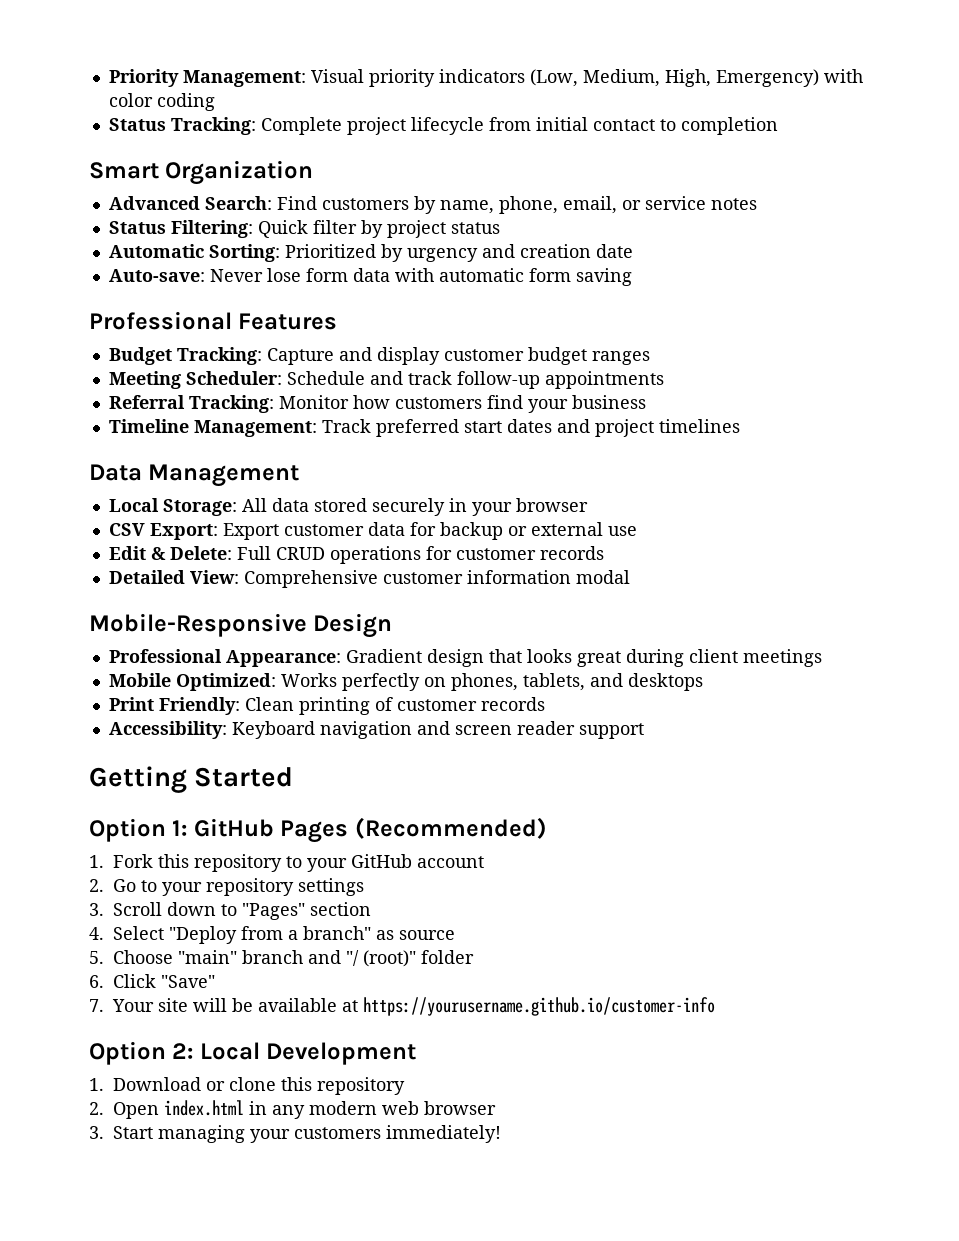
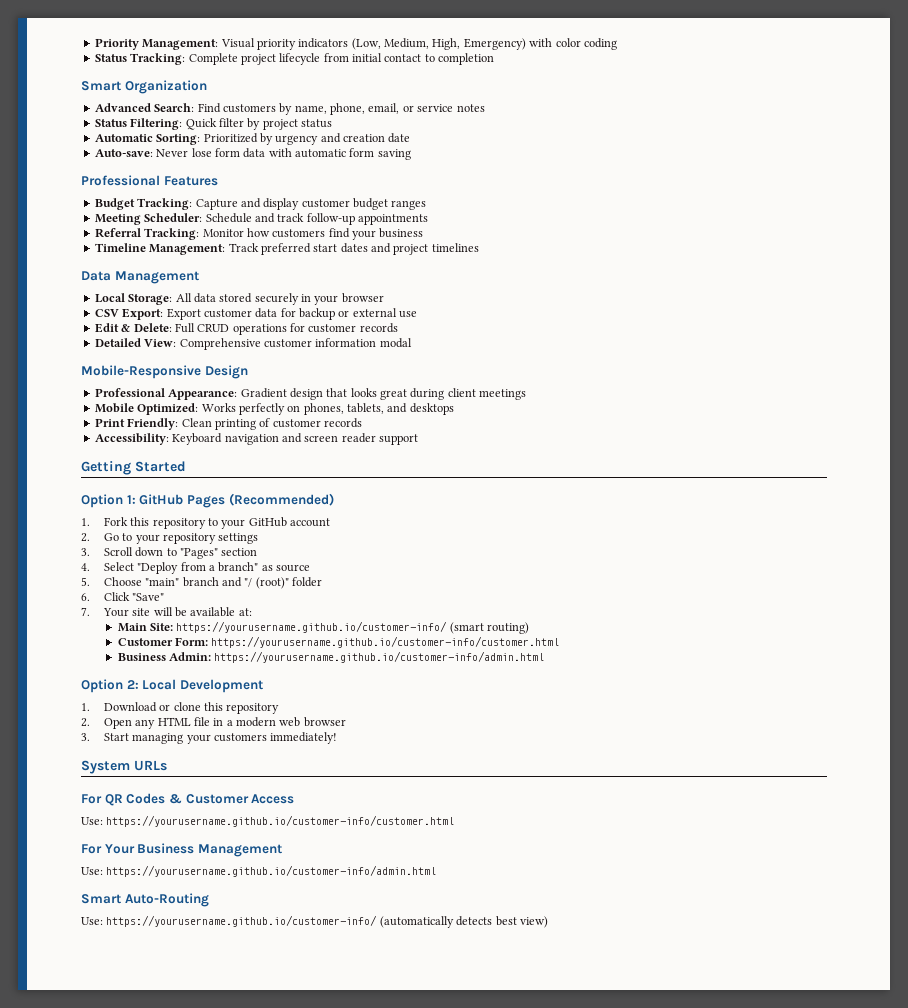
- 7. Your site will be available at https://yourusername.github.io/customer-info
+ 7. Your site will be available at:
+ Main Site: https://yourusername.github.io/customer-info/ (smart routing)
+ Customer Form: https://yourusername.github.io/customer-info/customer.html
+ Business Admin: https://yourusername.github.io/customer-info/admin.html
- 2. Open index.html in any modern web browser
+ 2. Open any HTML file in a modern web browser
+ System URLs
+ For QR Codes & Customer Access
+ Use: https://yourusername.github.io/customer-info/customer.html
+ For Your Business Management
+ Use: https://yourusername.github.io/customer-info/admin.html
+ Smart Auto-Routing
+ Use: https://yourusername.github.io/customer-info/ (automatically detects best view)

